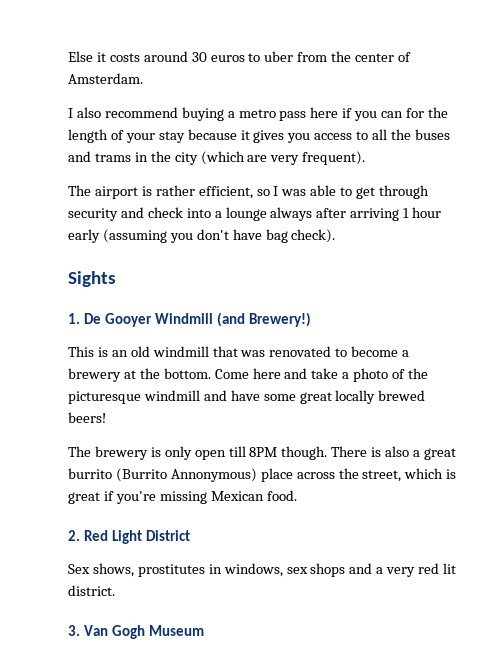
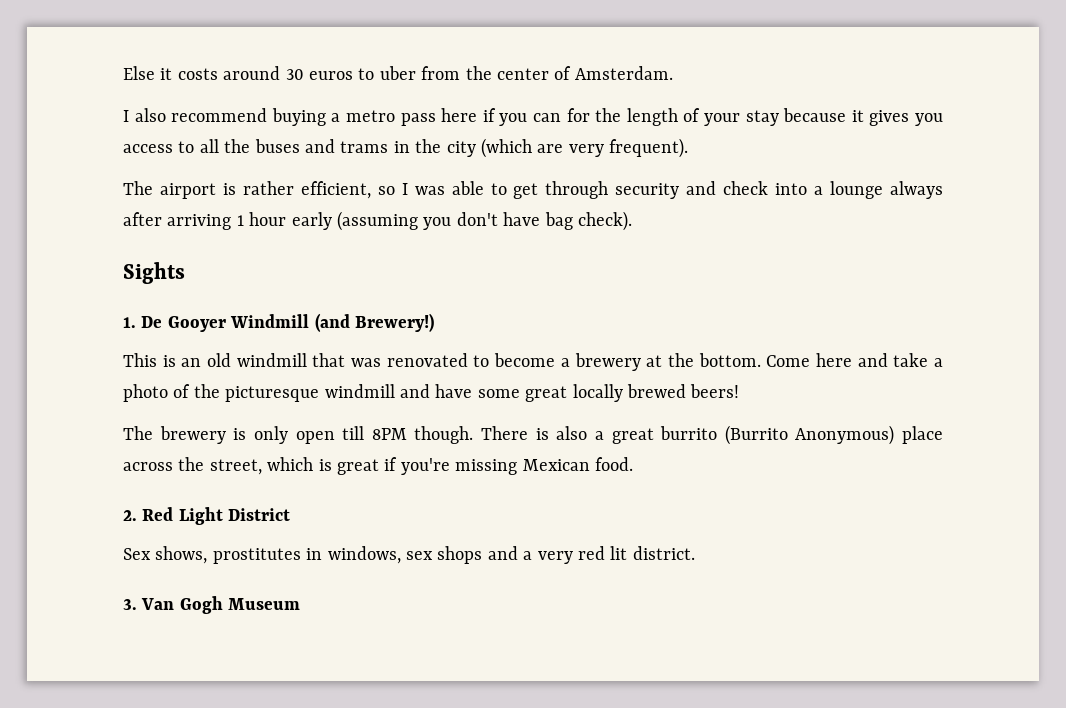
- There is also a great burrito (Burrito Annonymous) place across the street, which is great if you're missing Mexican food.
+ There is also a great burrito (Burrito Anonymous) place across the street, which is great if you're missing Mexican food.

